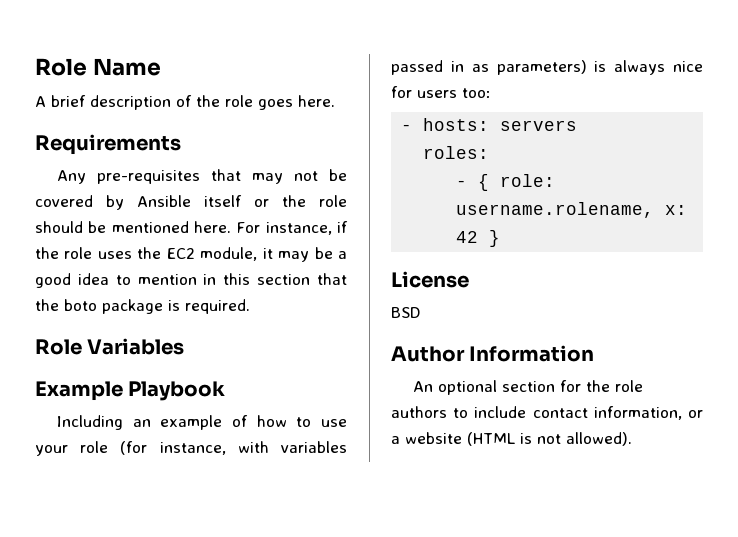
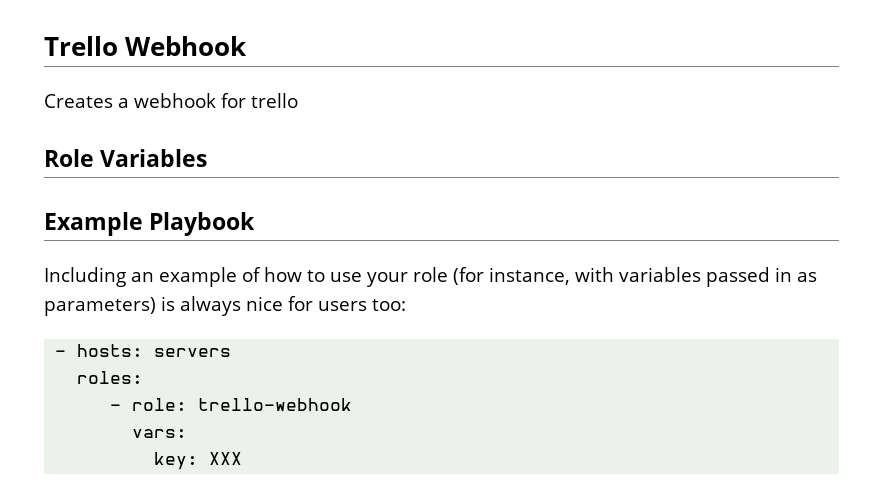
- Role Name
- A brief description of the role goes here.
- Requirements
- Any pre-requisites that may not be covered by Ansible itself or the role should be mentioned here. For instance, if the role uses the EC2 module, it may be a good idea to mention in this section that the boto package is required.
+ Trello Webhook
+ Creates a webhook for trello
- - { role: username.rolename, x: 42 }
- License
- BSD
- Author Information
- An optional section for the role authors to include contact information, or a website (HTML is not allowed).
+ - role: trello-webhook
+ vars:
+ key: XXX

